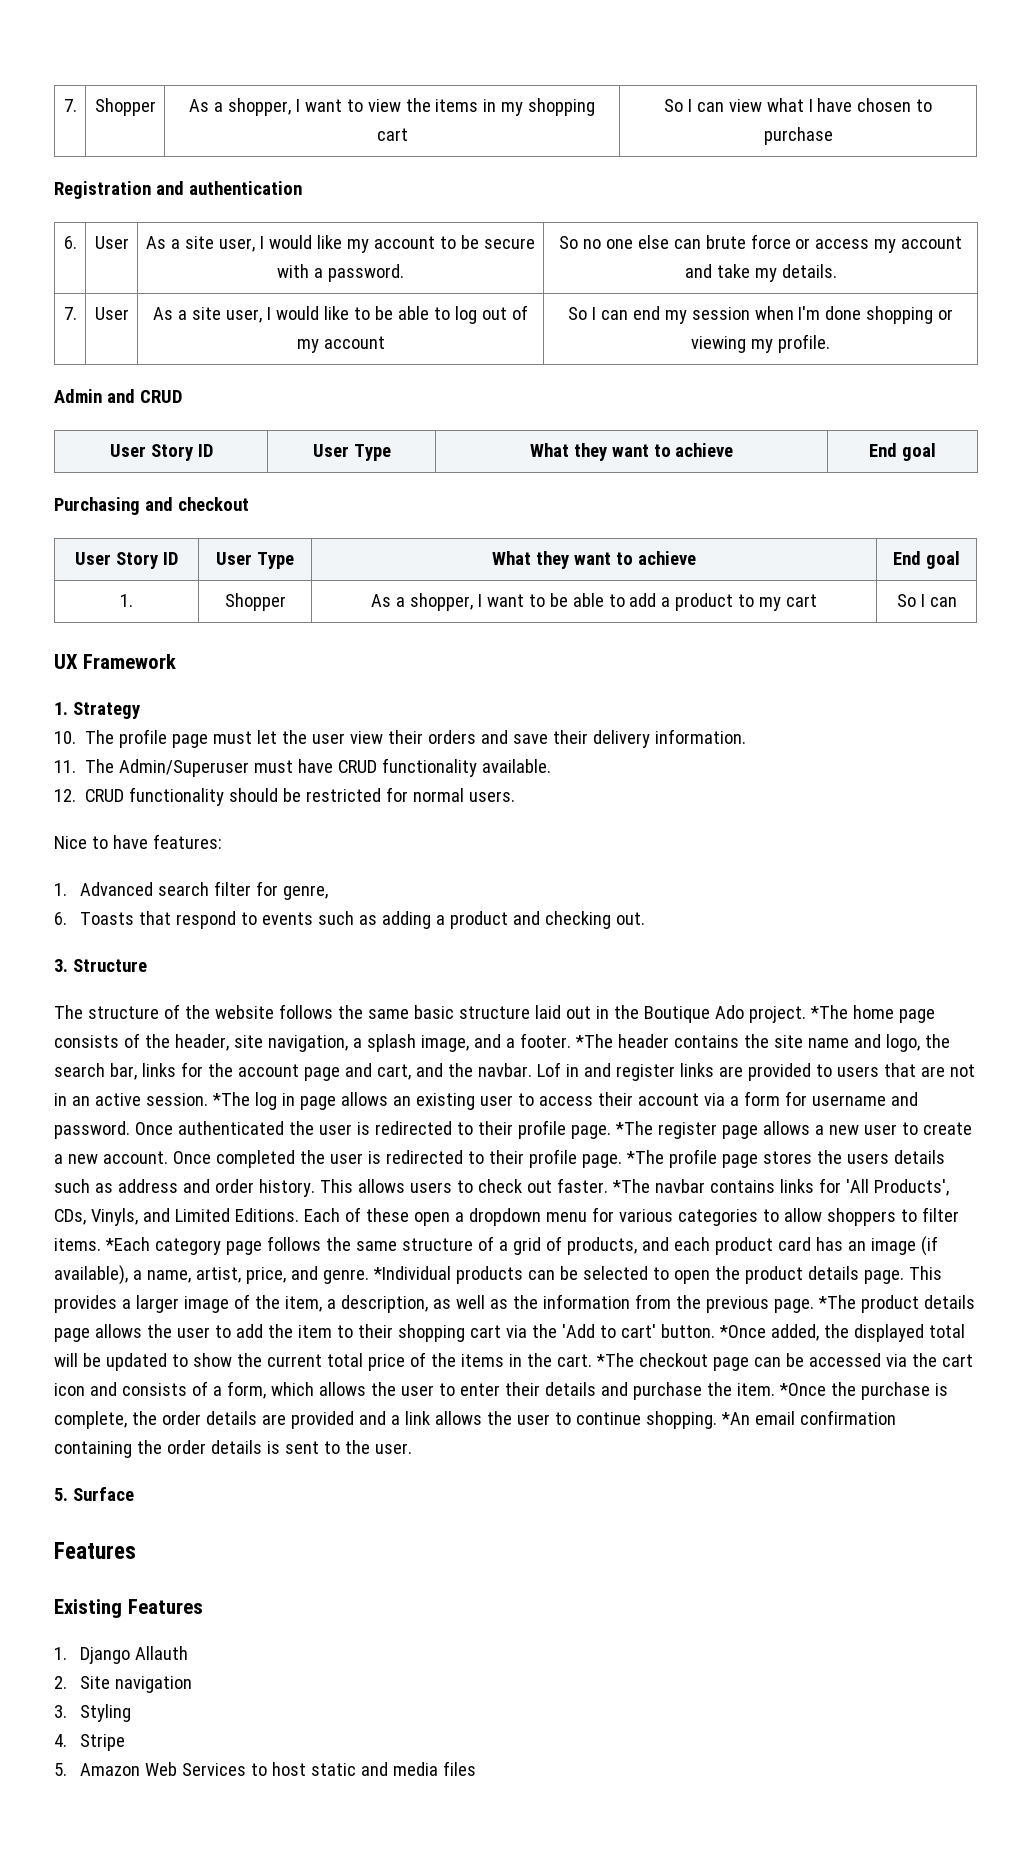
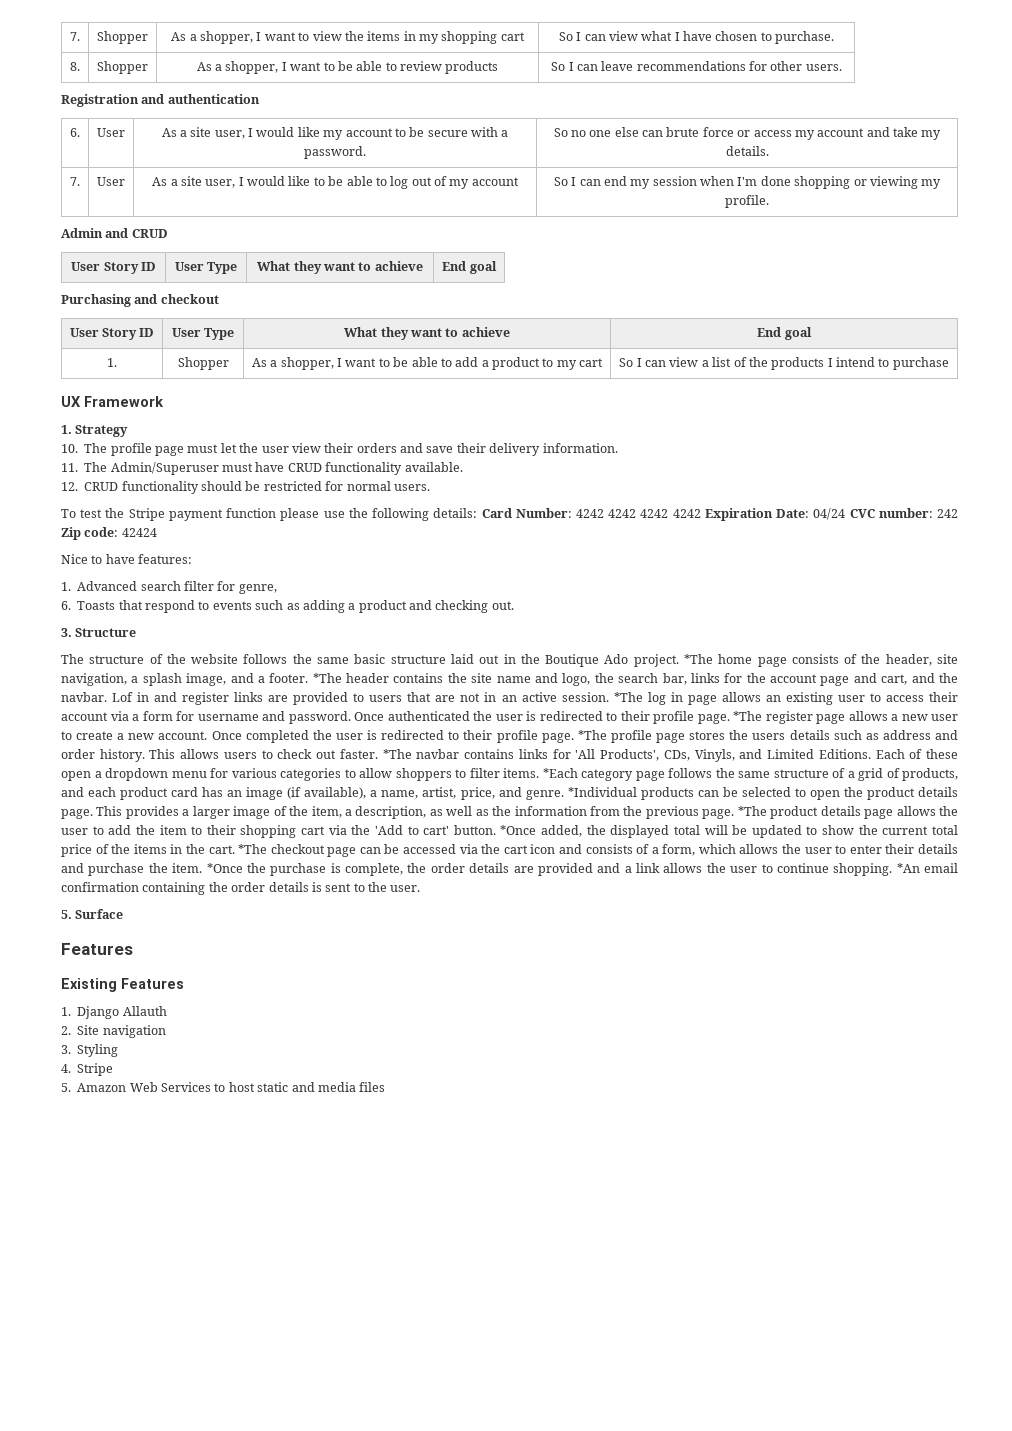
- 7. | Shopper | As a shopper, I want to view the items in my shopping cart | So I can view what I have chosen to purchase
+ 7. | Shopper | As a shopper, I want to view the items in my shopping cart | So I can view what I have chosen to purchase.
+ 8. | Shopper | As a shopper, I want to be able to review products | So I can leave recommendations for other users.
- 1. | Shopper | As a shopper, I want to be able to add a product to my cart | So I can
+ 1. | Shopper | As a shopper, I want to be able to add a product to my cart | So I can view a list of the products I intend to purchase
+ To test the Stripe payment function please use the following details: Card Number: 4242 4242 4242 4242 Expiration Date: 04/24 CVC number: 242 Zip code: 42424

